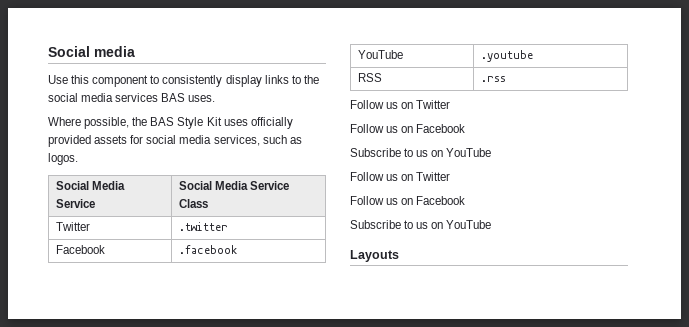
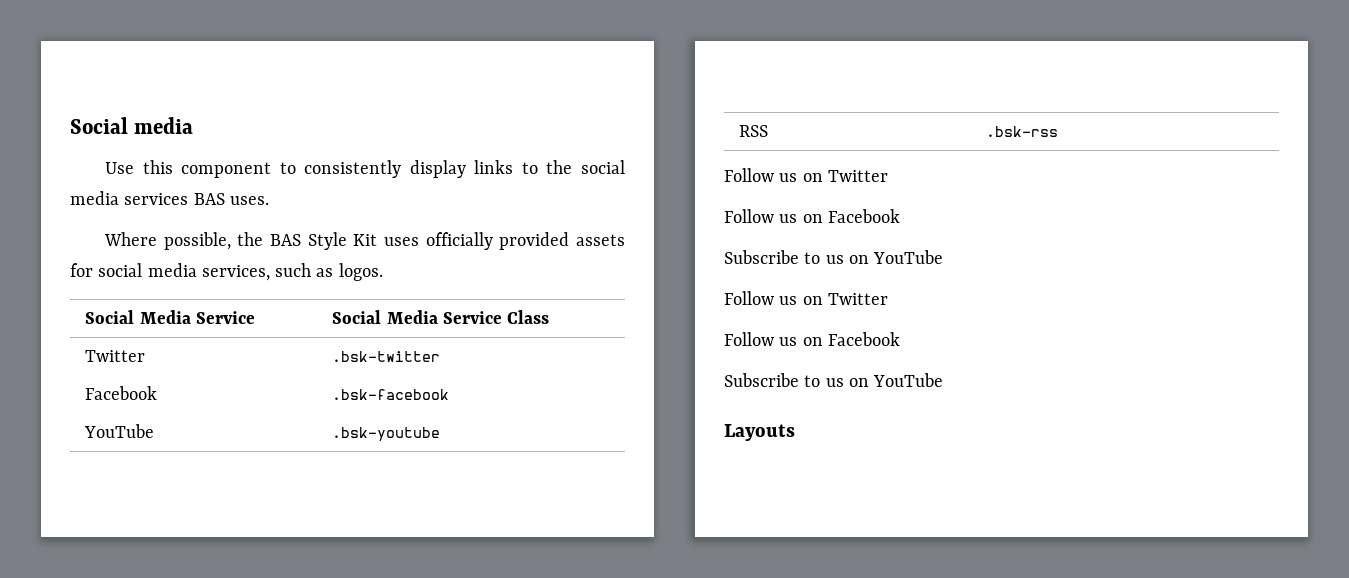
- Twitter | .twitter
+ Twitter | .bsk-twitter
- Facebook | .facebook
+ Facebook | .bsk-facebook
- YouTube | .youtube
+ YouTube | .bsk-youtube
- RSS | .rss
+ RSS | .bsk-rss

